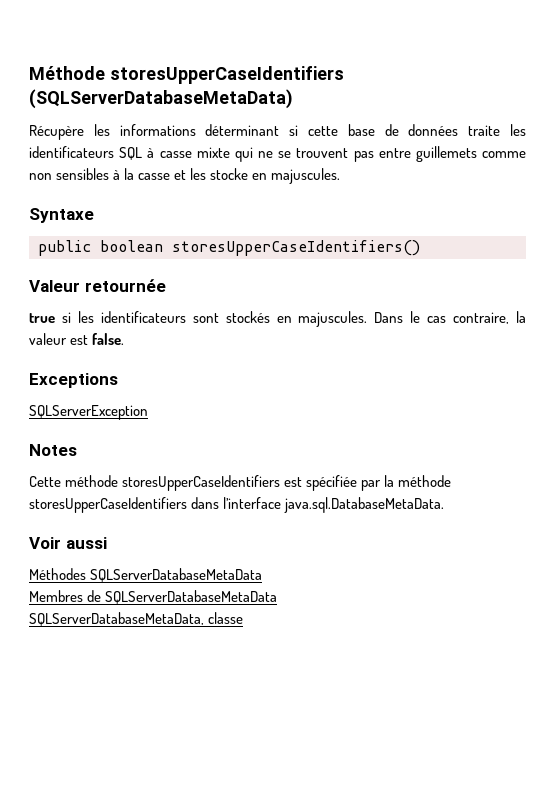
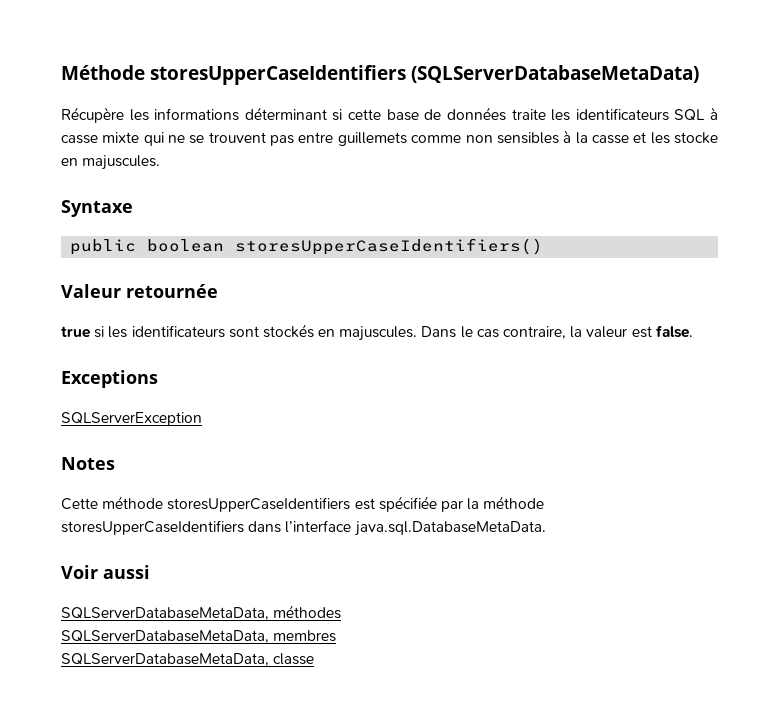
- Méthodes SQLServerDatabaseMetaData
- Membres de SQLServerDatabaseMetaData
+ SQLServerDatabaseMetaData, méthodes
+ SQLServerDatabaseMetaData, membres

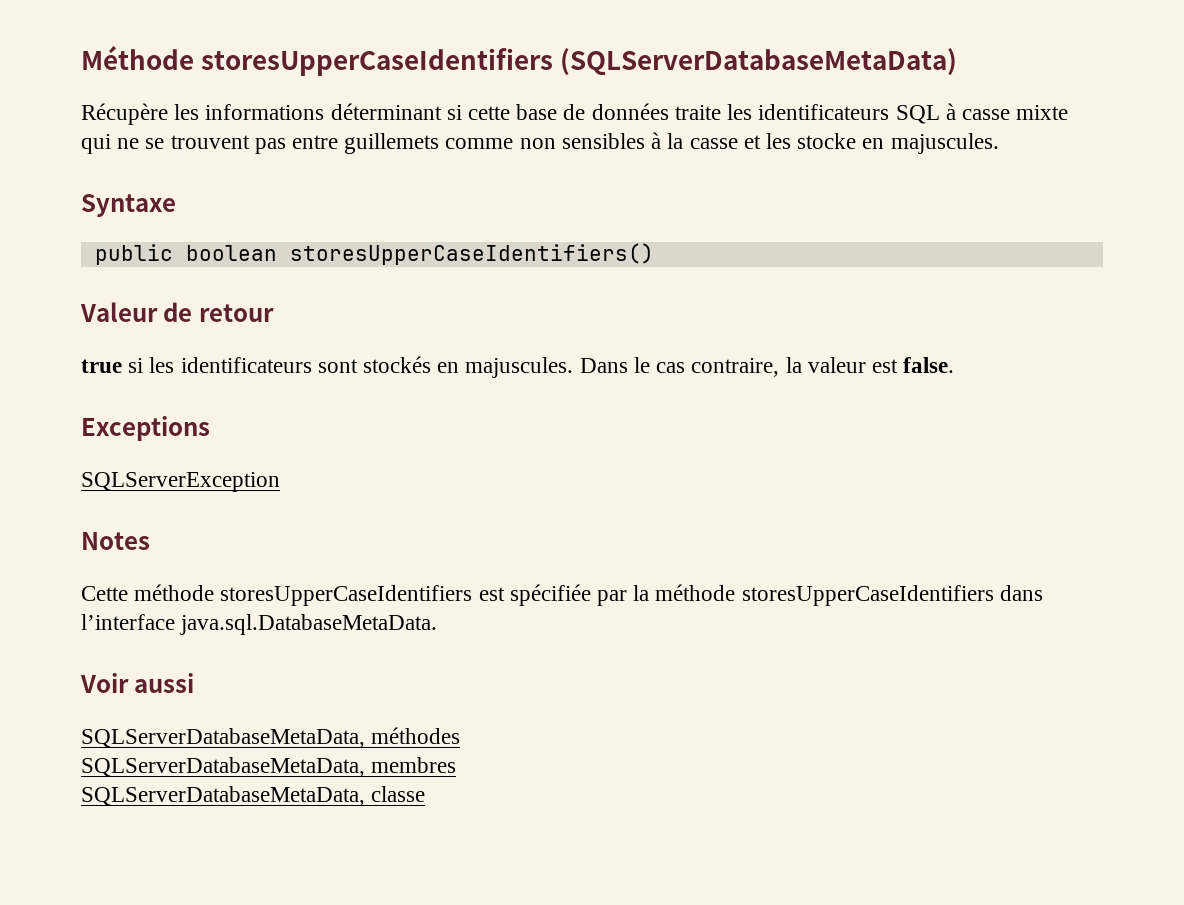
- Valeur retournée
+ Valeur de retour

